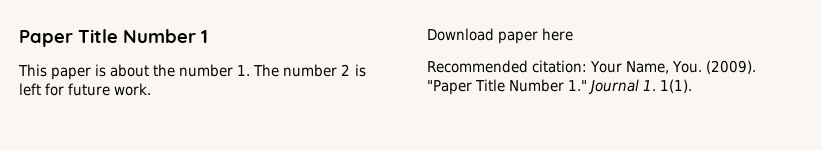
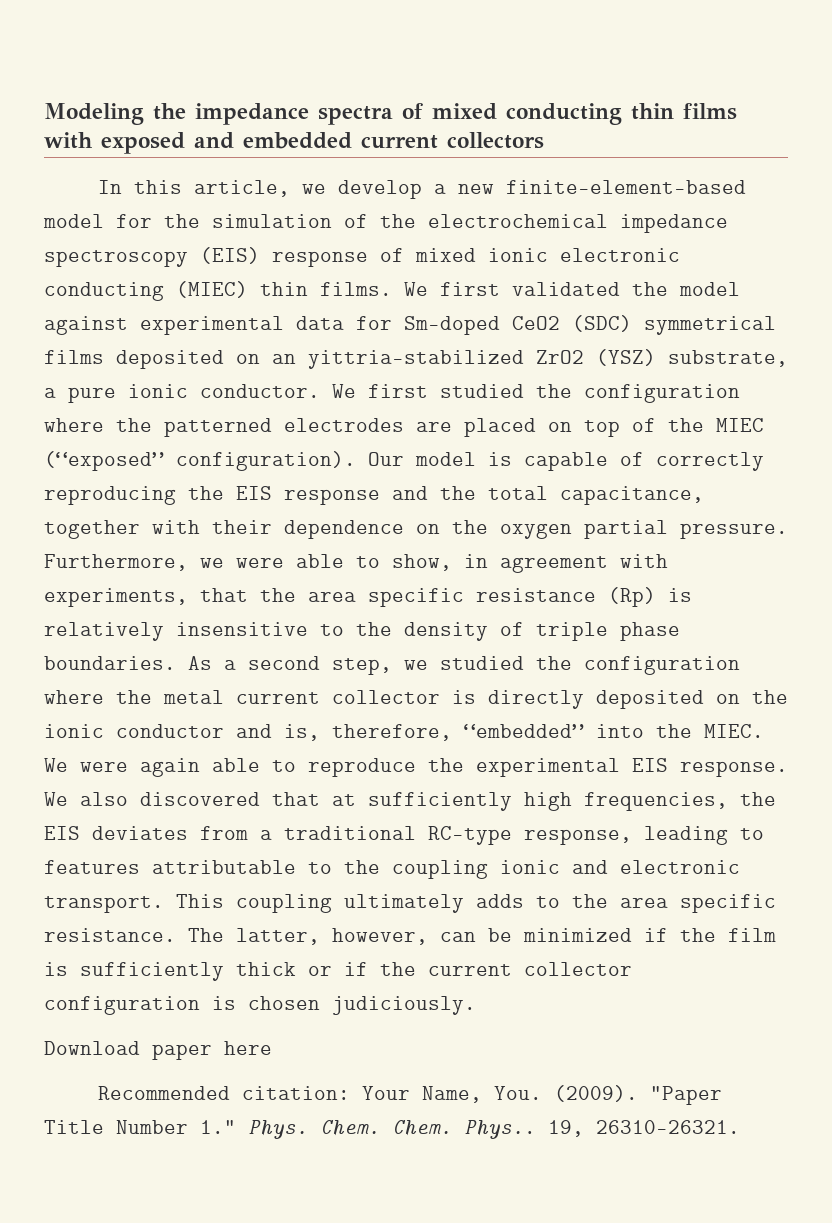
- Paper Title Number 1
- This paper is about the number 1. The number 2 is left for future work.
+ Modeling the impedance spectra of mixed conducting thin films with exposed and embedded current collectors
+ In this article, we develop a new finite-element-based model for the simulation of the electrochemical impedance spectroscopy (EIS) response of mixed ionic electronic conducting (MIEC) thin films. We first validated the model against experimental data for Sm-doped CeO2 (SDC) symmetrical films deposited on an yittria-stabilized ZrO2 (YSZ) substrate, a pure ionic conductor. We first studied the configuration where the patterned electrodes are placed on top of the MIEC (“exposed” configuration). Our model is capable of correctly reproducing the EIS response and the total capacitance, together with their dependence on the oxygen partial pressure. Furthermore, we were able to show, in agreement with experiments, that the area specific resistance (Rp) is relatively insensitive to the density of triple phase boundaries. As a second step, we studied the configuration where the metal current collector is directly deposited on the ionic conductor and is, therefore, “embedded” into the MIEC. We were again able to reproduce the experimental EIS response. We also discovered that at sufficiently high frequencies, the EIS deviates from a traditional RC-type response, leading to features attributable to the coupling ionic and electronic transport. This coupling ultimately adds to the area specific resistance. The latter, however, can be minimized if the film is sufficiently thick or if the current collector configuration is chosen judiciously.
- "Paper Title Number 1." Journal 1. 1(1).
+ "Paper Title Number 1." Phys. Chem. Chem. Phys.. 19, 26310-26321.

